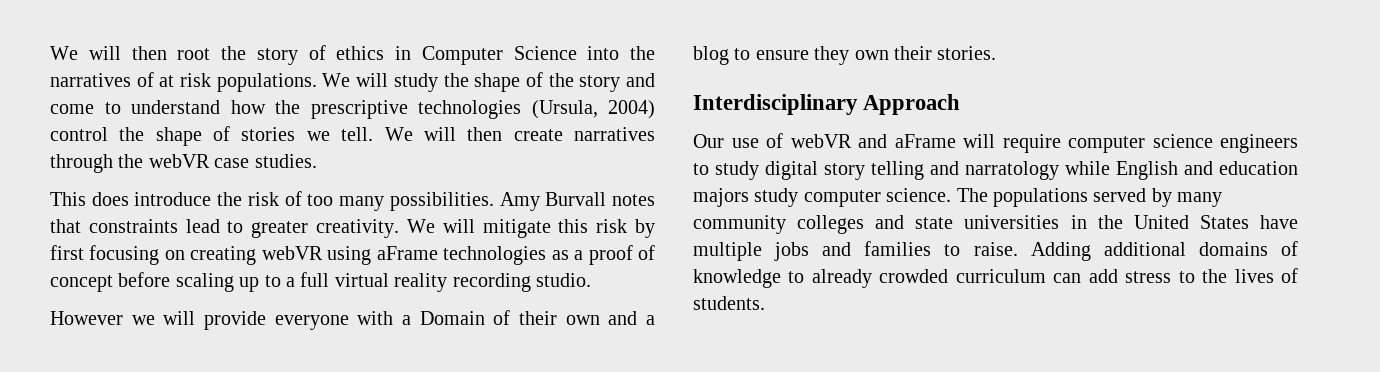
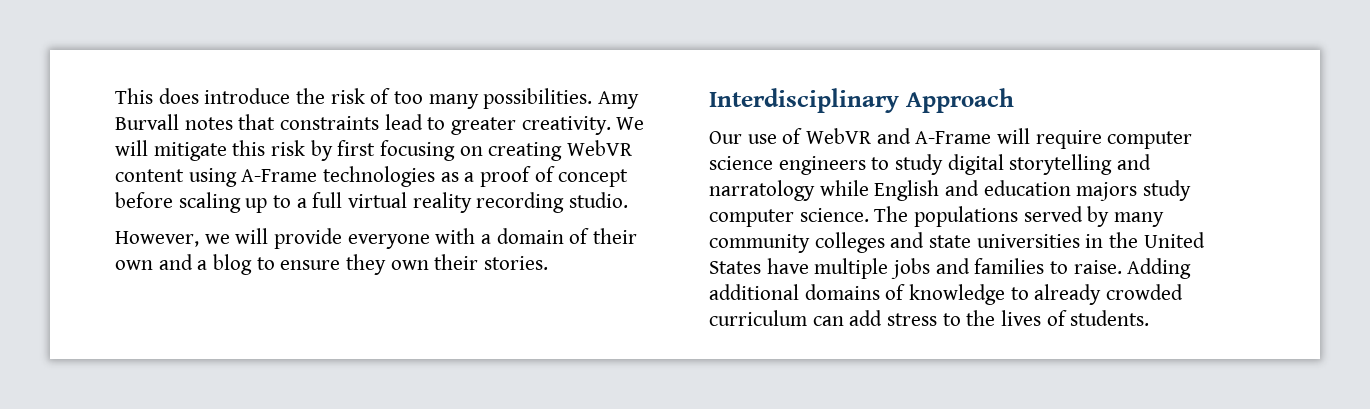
- We will then root the story of ethics in Computer Science into the narratives of at risk populations. We will study the shape of the story and come to understand how the prescriptive technologies (Ursula, 2004) control the shape of stories we tell. We will then create narratives through the webVR case studies.
- We will mitigate this risk by first focusing on creating webVR using aFrame technologies as a proof of concept before scaling up to a full virtual reality recording studio.
+ We will mitigate this risk by first focusing on creating WebVR content using A-Frame technologies as a proof of concept before scaling up to a full virtual reality recording studio.
- However we will provide everyone with a Domain of their own and a blog to ensure they own their stories.
+ However, we will provide everyone with a domain of their own and a blog to ensure they own their stories.
- Our use of webVR and aFrame will require computer science engineers to study digital story telling and narratology while English and education majors study computer science.
+ Our use of WebVR and A-Frame will require computer science engineers to study digital storytelling and narratology while English and education majors study computer science.

